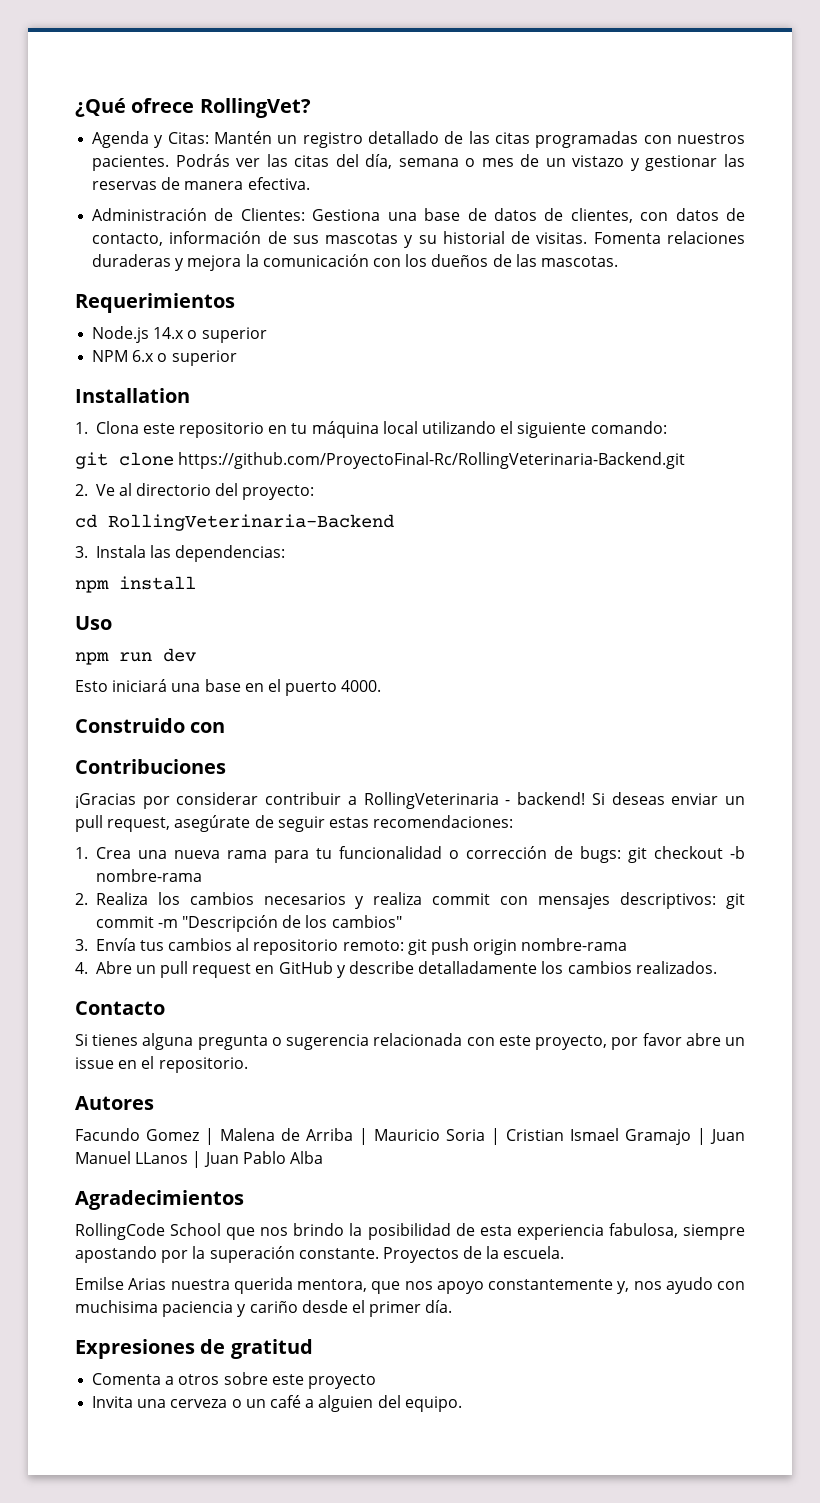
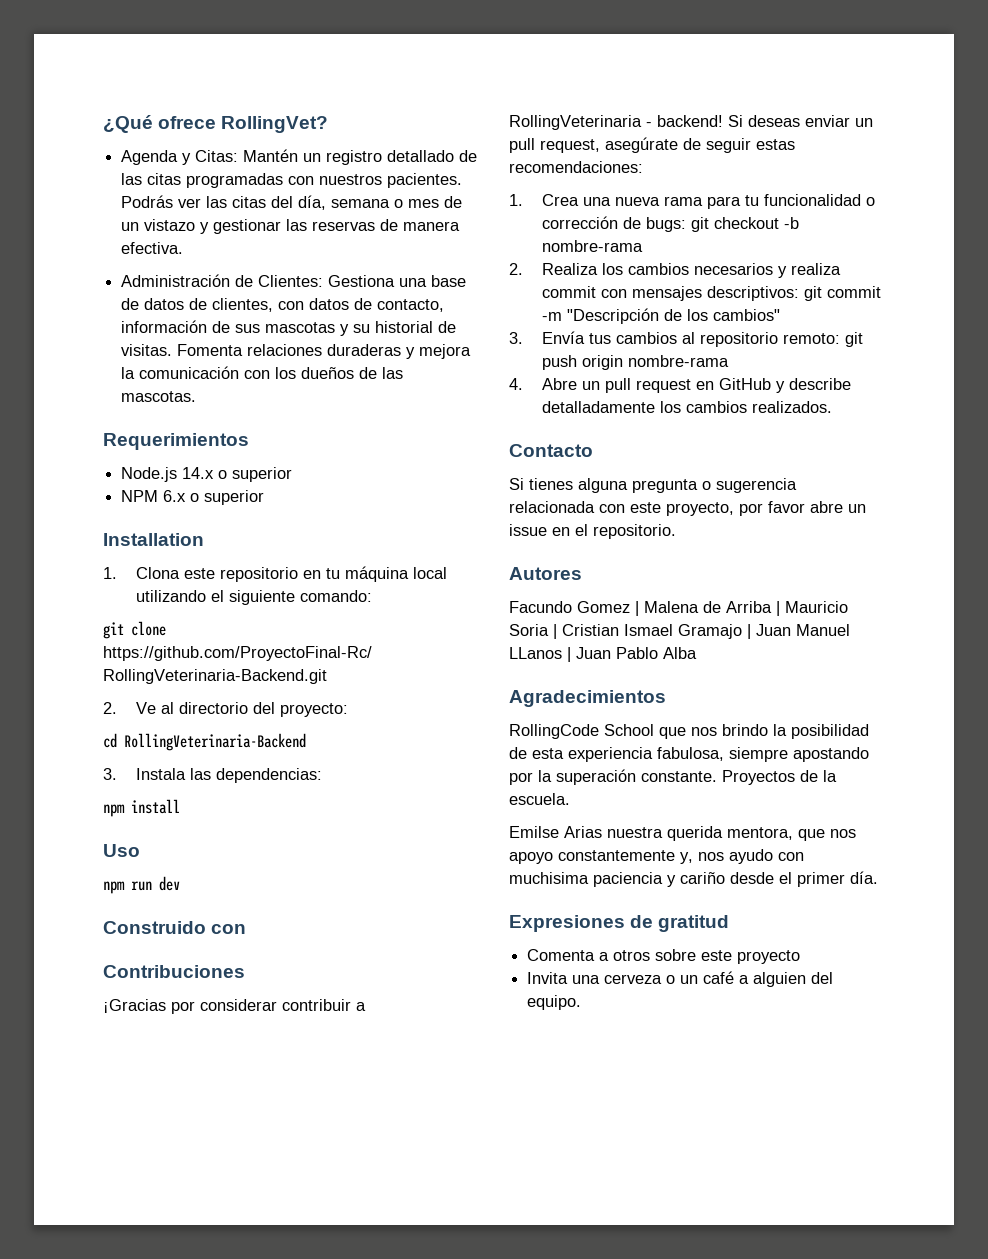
- Esto iniciará una base en el puerto 4000.

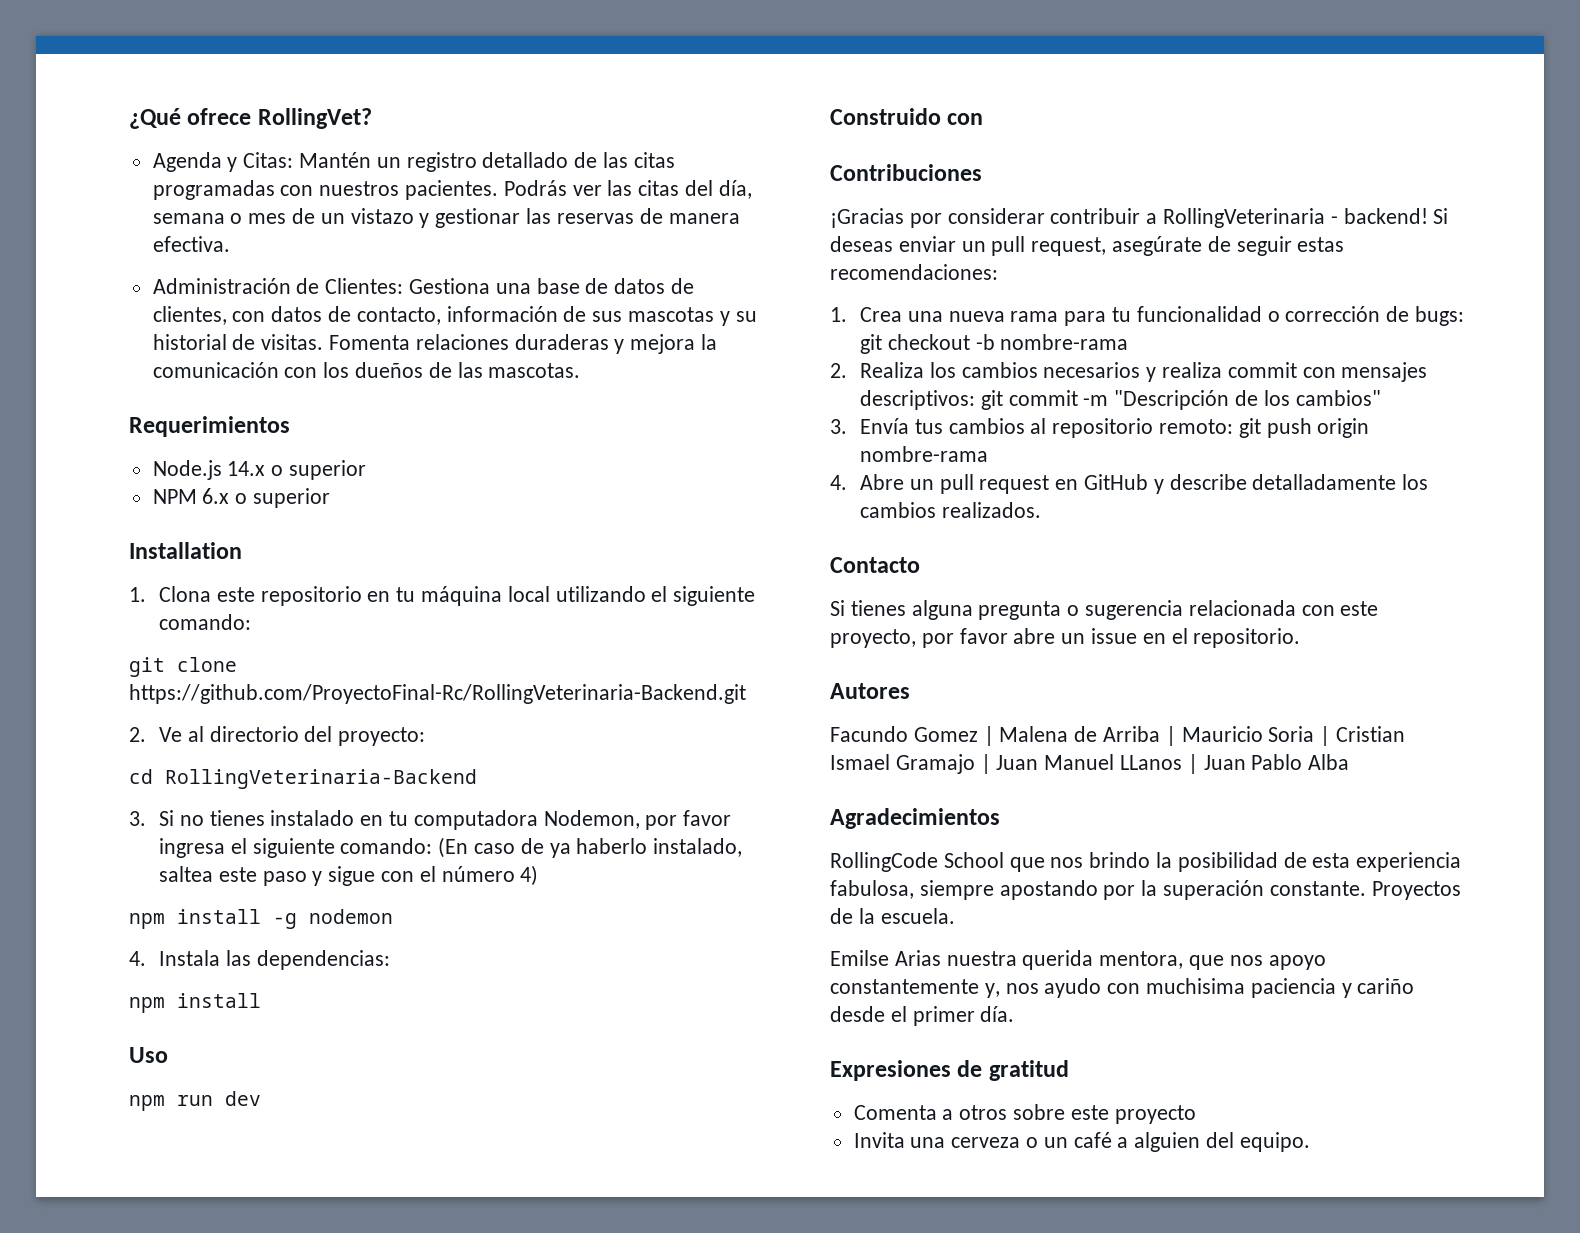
- 3. Instala las dependencias:
+ 3. Si no tienes instalado en tu computadora Nodemon, por favor ingresa el siguiente comando: (En caso de ya haberlo instalado, saltea este paso y sigue con el número 4)
+ npm install -g nodemon
+ 4. Instala las dependencias:

